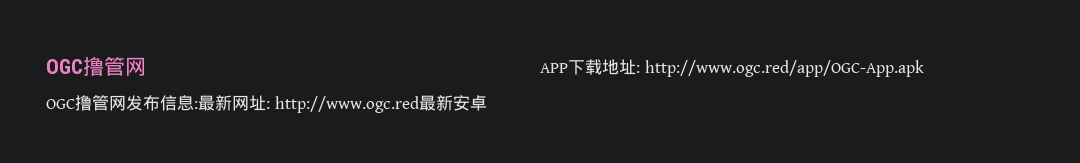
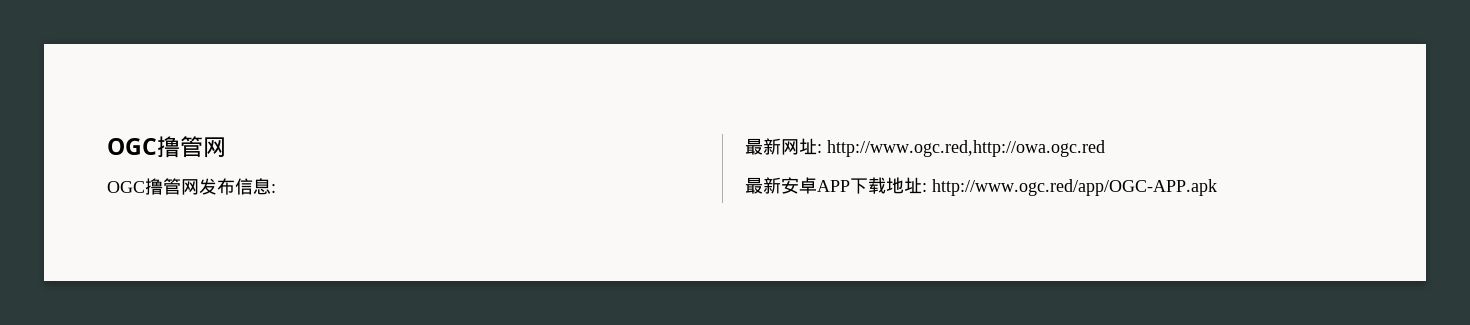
- OGC撸管网发布信息:最新网址: http://www.ogc.red最新安卓APP下载地址: http://www.ogc.red/app/OGC-App.apk
+ OGC撸管网发布信息:
+ 最新网址: http://www.ogc.red,http://owa.ogc.red
+ 最新安卓APP下载地址: http://www.ogc.red/app/OGC-APP.apk

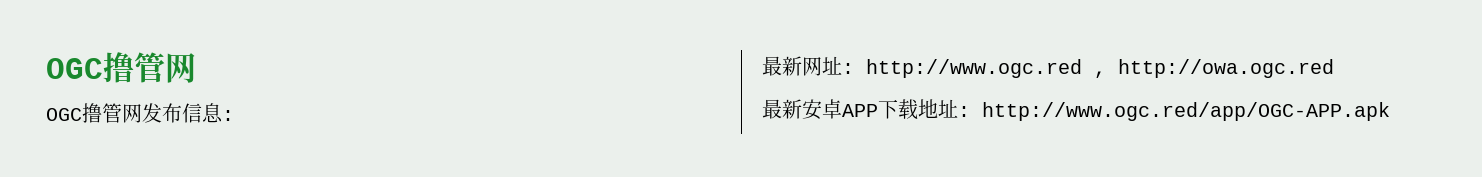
- 最新网址: http://www.ogc.red,http://owa.ogc.red
+ 最新网址: http://www.ogc.red , http://owa.ogc.red

